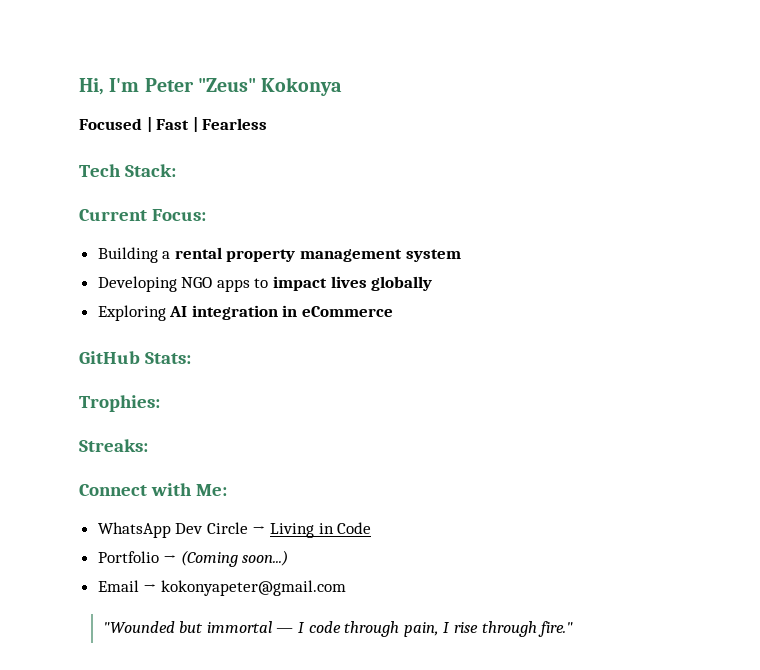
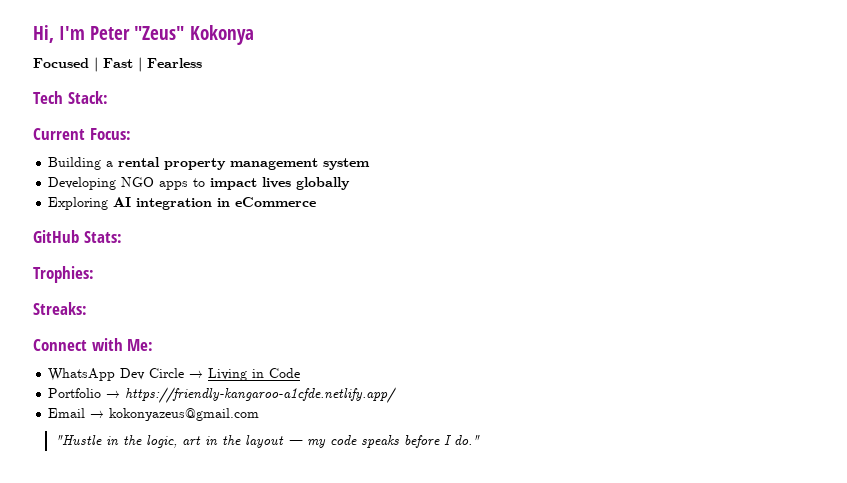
- Portfolio → (Coming soon...)
+ Portfolio → https://friendly-kangaroo-a1cfde.netlify.app/
- Email → kokonyapeter@gmail.com
- "Wounded but immortal — I code through pain, I rise through fire."
+ Email → kokonyazeus@gmail.com
+ "Hustle in the logic, art in the layout — my code speaks before I do."

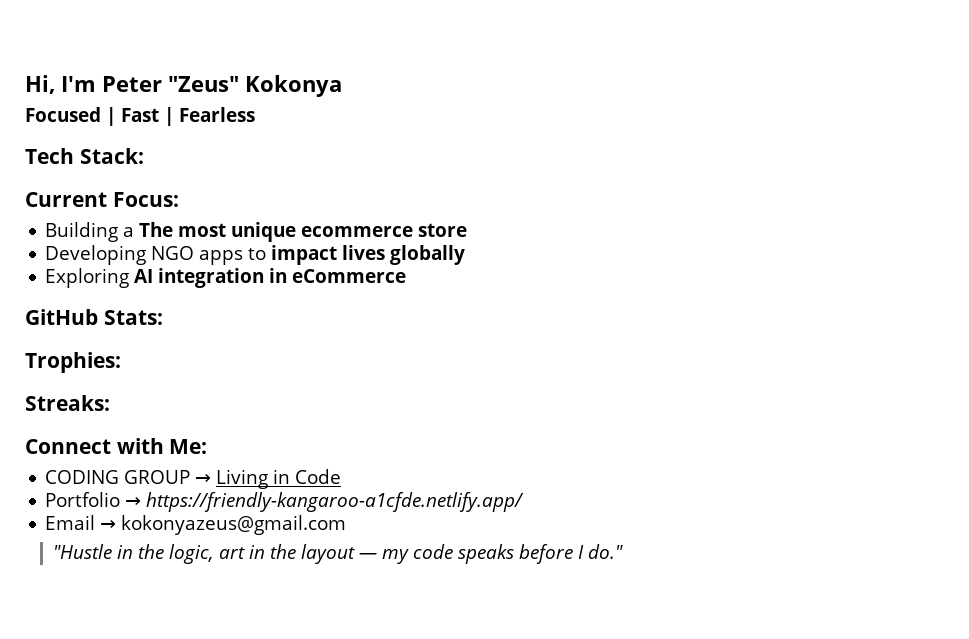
- Building a rental property management system
+ Building a The most unique ecommerce store
- WhatsApp Dev Circle → Living in Code
+ CODING GROUP → Living in Code

